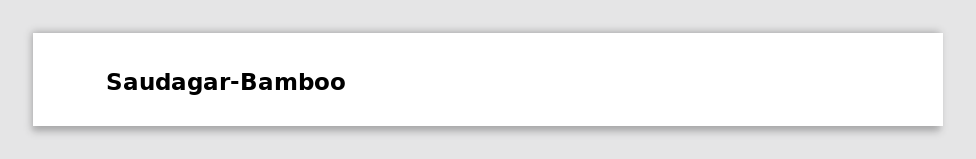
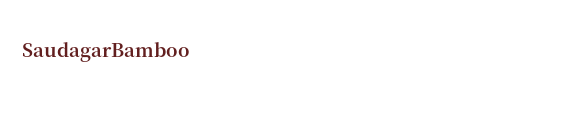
- Saudagar-Bamboo
+ SaudagarBamboo

